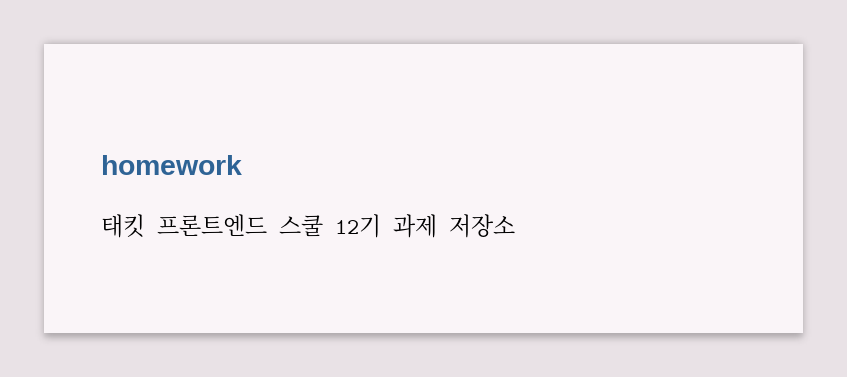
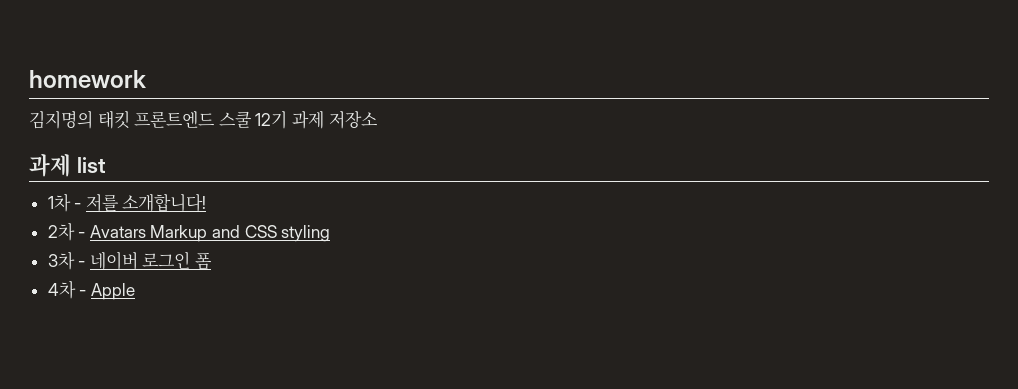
- 태킷 프론트엔드 스쿨 12기 과제 저장소
+ 김지명의 태킷 프론트엔드 스쿨 12기 과제 저장소
+ 과제 list
+ 1차 - 저를 소개합니다!
+ 2차 - Avatars Markup and CSS styling
+ 3차 - 네이버 로그인 폼
+ 4차 - Apple

